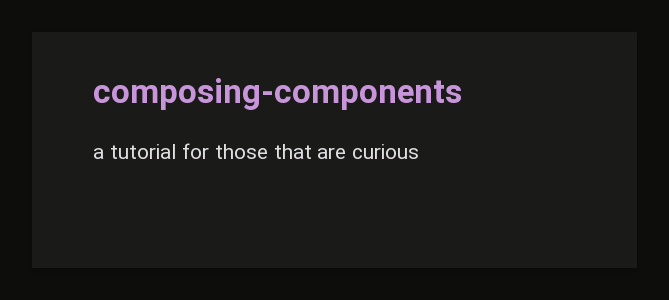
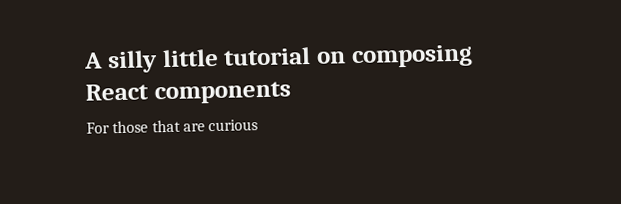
- composing-components
- a tutorial for those that are curious
+ A silly little tutorial on composing React components
+ For those that are curious

